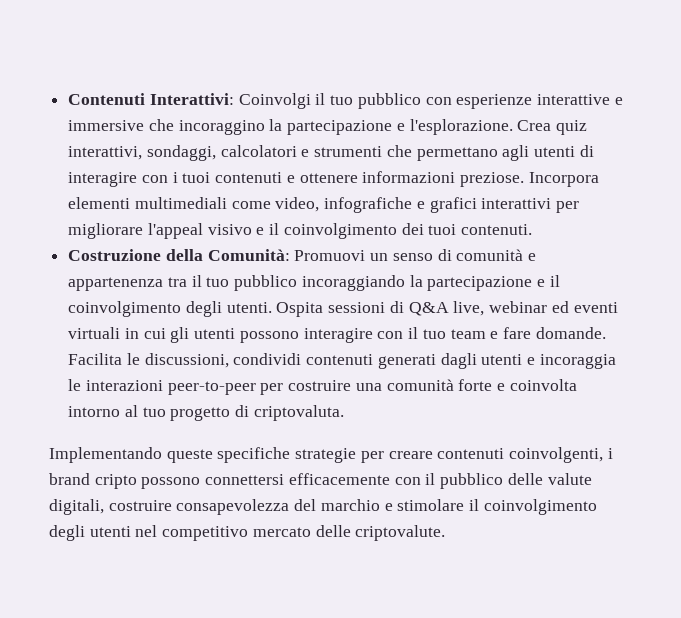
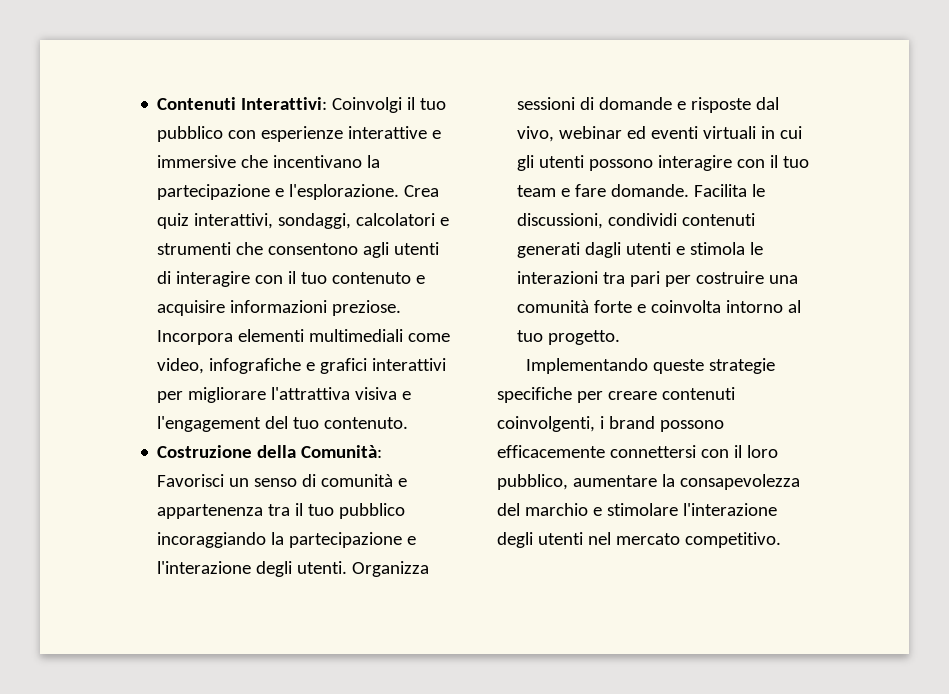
- Contenuti Interattivi: Coinvolgi il tuo pubblico con esperienze interattive e immersive che incoraggino la partecipazione e l'esplorazione.
+ Contenuti Interattivi: Coinvolgi il tuo pubblico con esperienze interattive e immersive che incentivano la partecipazione e l'esplorazione.
- Crea quiz interattivi, sondaggi, calcolatori e strumenti che permettano agli utenti di interagire con i tuoi contenuti e ottenere informazioni preziose.
+ Crea quiz interattivi, sondaggi, calcolatori e strumenti che consentono agli utenti di interagire con il tuo contenuto e acquisire informazioni preziose.
- Incorpora elementi multimediali come video, infografiche e grafici interattivi per migliorare l'appeal visivo e il coinvolgimento dei tuoi contenuti.
+ Incorpora elementi multimediali come video, infografiche e grafici interattivi per migliorare l'attrattiva visiva e l'engagement del tuo contenuto.
- Costruzione della Comunità: Promuovi un senso di comunità e appartenenza tra il tuo pubblico incoraggiando la partecipazione e il coinvolgimento degli utenti.
+ Costruzione della Comunità: Favorisci un senso di comunità e appartenenza tra il tuo pubblico incoraggiando la partecipazione e l'interazione degli utenti.
- Ospita sessioni di Q&A live, webinar ed eventi virtuali in cui gli utenti possono interagire con il tuo team e fare domande.
+ Organizza sessioni di domande e risposte dal vivo, webinar ed eventi virtuali in cui gli utenti possono interagire con il tuo team e fare domande.
- Facilita le discussioni, condividi contenuti generati dagli utenti e incoraggia le interazioni peer-to-peer per costruire una comunità forte e coinvolta intorno al tuo progetto di criptovaluta.
+ Facilita le discussioni, condividi contenuti generati dagli utenti e stimola le interazioni tra pari per costruire una comunità forte e coinvolta intorno al tuo progetto.
- Implementando queste specifiche strategie per creare contenuti coinvolgenti, i brand cripto possono connettersi efficacemente con il pubblico delle valute digitali, costruire consapevolezza del marchio e stimolare il coinvolgimento degli utenti nel competitivo mercato delle criptovalute.
+ Implementando queste strategie specifiche per creare contenuti coinvolgenti, i brand possono efficacemente connettersi con il loro pubblico, aumentare la consapevolezza del marchio e stimolare l'interazione degli utenti nel mercato competitivo.

